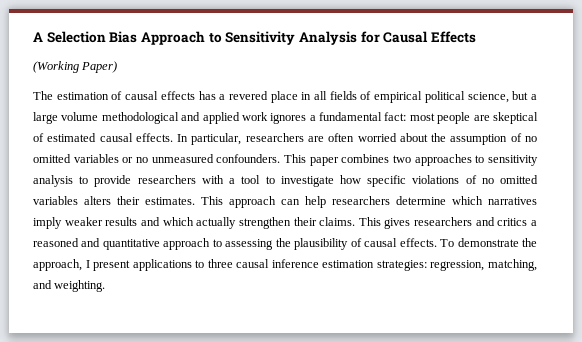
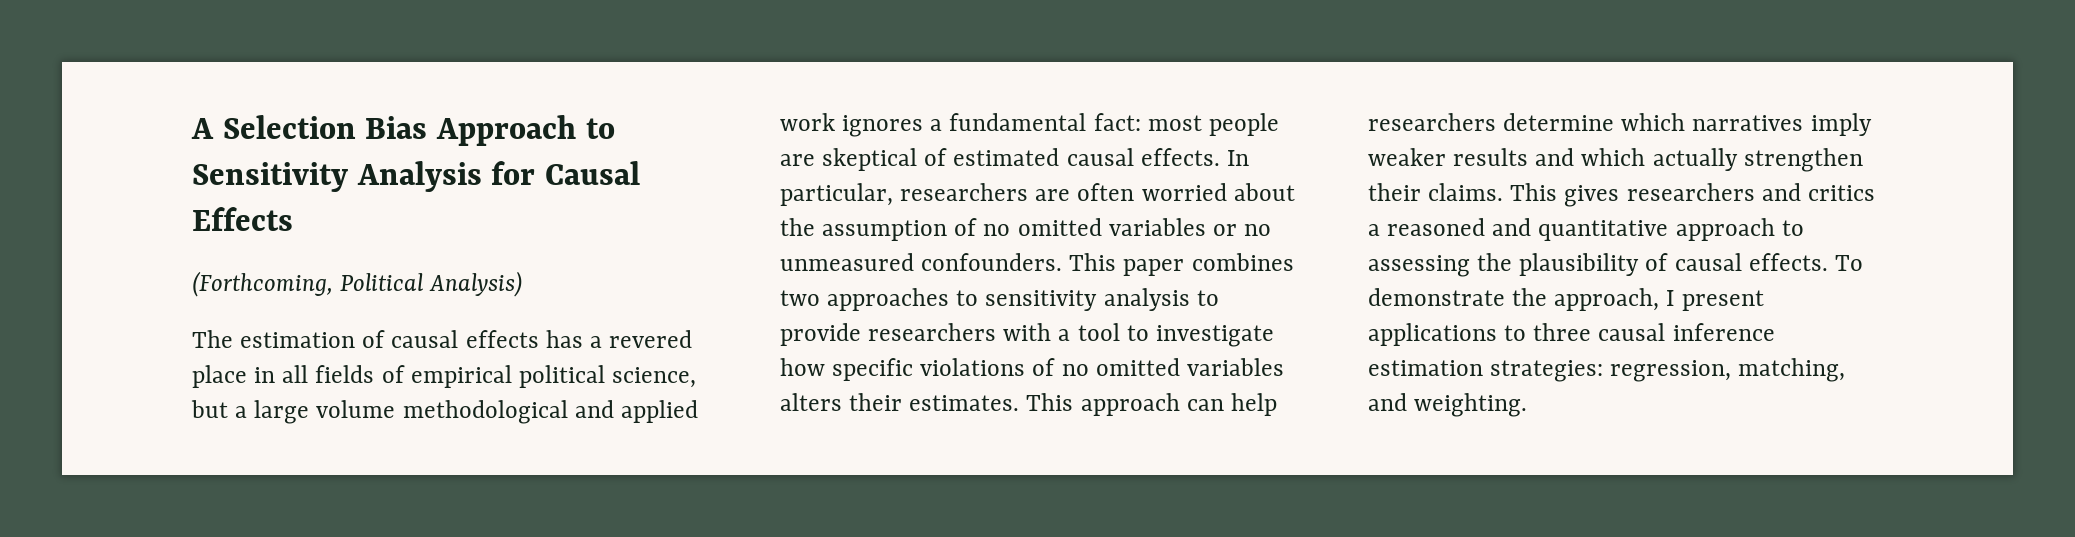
- (Working Paper)
+ (Forthcoming, Political Analysis)

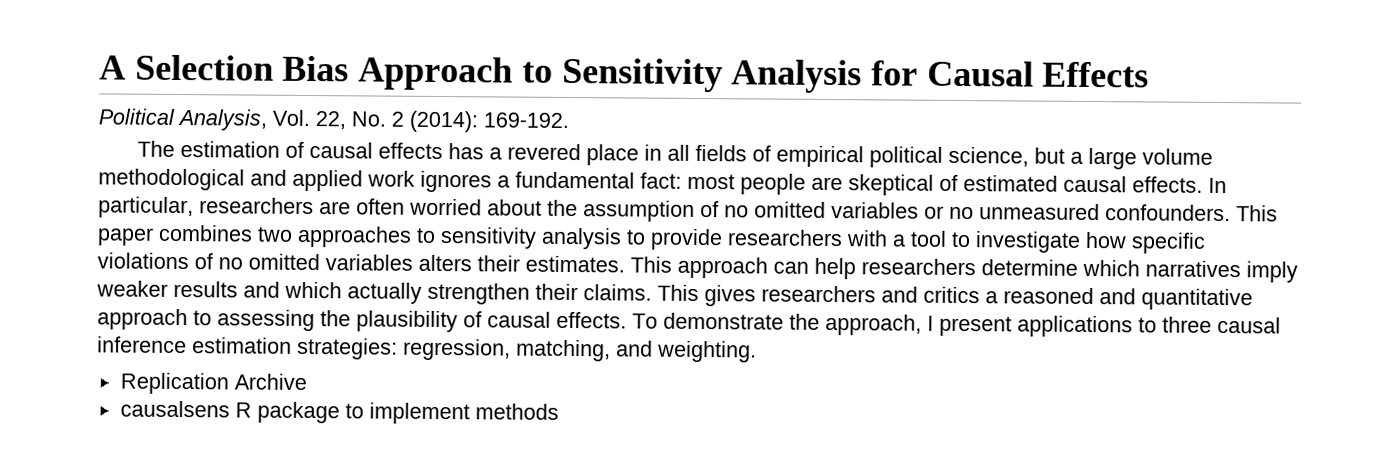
- (Forthcoming, Political Analysis)
+ Political Analysis, Vol. 22, No. 2 (2014): 169-192.
+ Replication Archive
+ causalsens R package to implement methods

